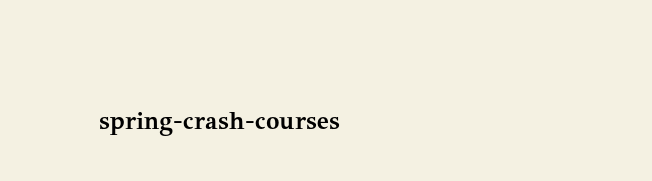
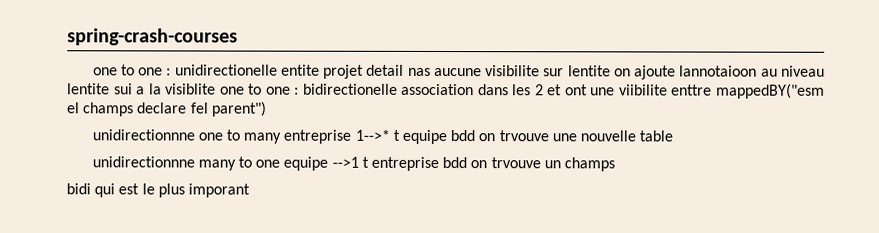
+ one to one : unidirectionelle entite projet detail nas aucune visibilite sur lentite on ajoute lannotaioon au niveau lentite sui a la visiblite one to one : bidirectionelle association dans les 2 et ont une viibilite enttre mappedBY("esm el champs declare fel parent")
+ unidirectionnne one to many entreprise 1-->* t equipe bdd on trvouve une nouvelle table
+ unidirectionnne many to one equipe -->1 t entreprise bdd on trvouve un champs
+ bidi qui est le plus imporant

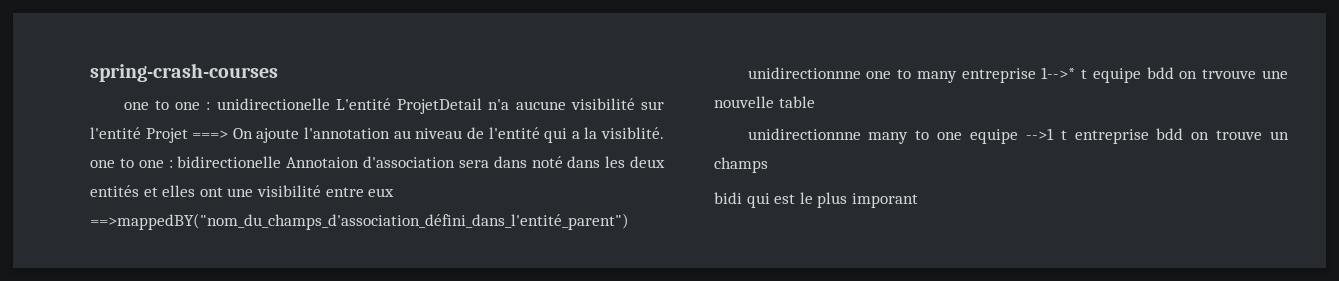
- one to one : unidirectionelle entite projet detail nas aucune visibilite sur lentite on ajoute lannotaioon au niveau lentite sui a la visiblite one to one : bidirectionelle association dans les 2 et ont une viibilite enttre mappedBY("esm el champs declare fel parent")
+ one to one : unidirectionelle L'entité ProjetDetail n'a aucune visibilité sur l'entité Projet ===> On ajoute l'annotation au niveau de l'entité qui a la visiblité. one to one : bidirectionelle Annotaion d'association sera dans noté dans les deux entités et elles ont une visibilité entre eux ==>mappedBY("nom_du_champs_d'association_défini_dans_l'entité_parent")
- unidirectionnne many to one equipe -->1 t entreprise bdd on trvouve un champs
+ unidirectionnne many to one equipe -->1 t entreprise bdd on trouve un champs

